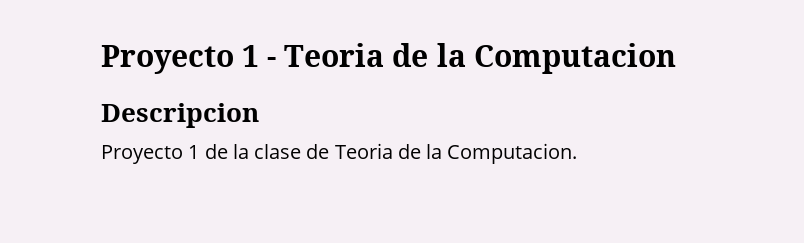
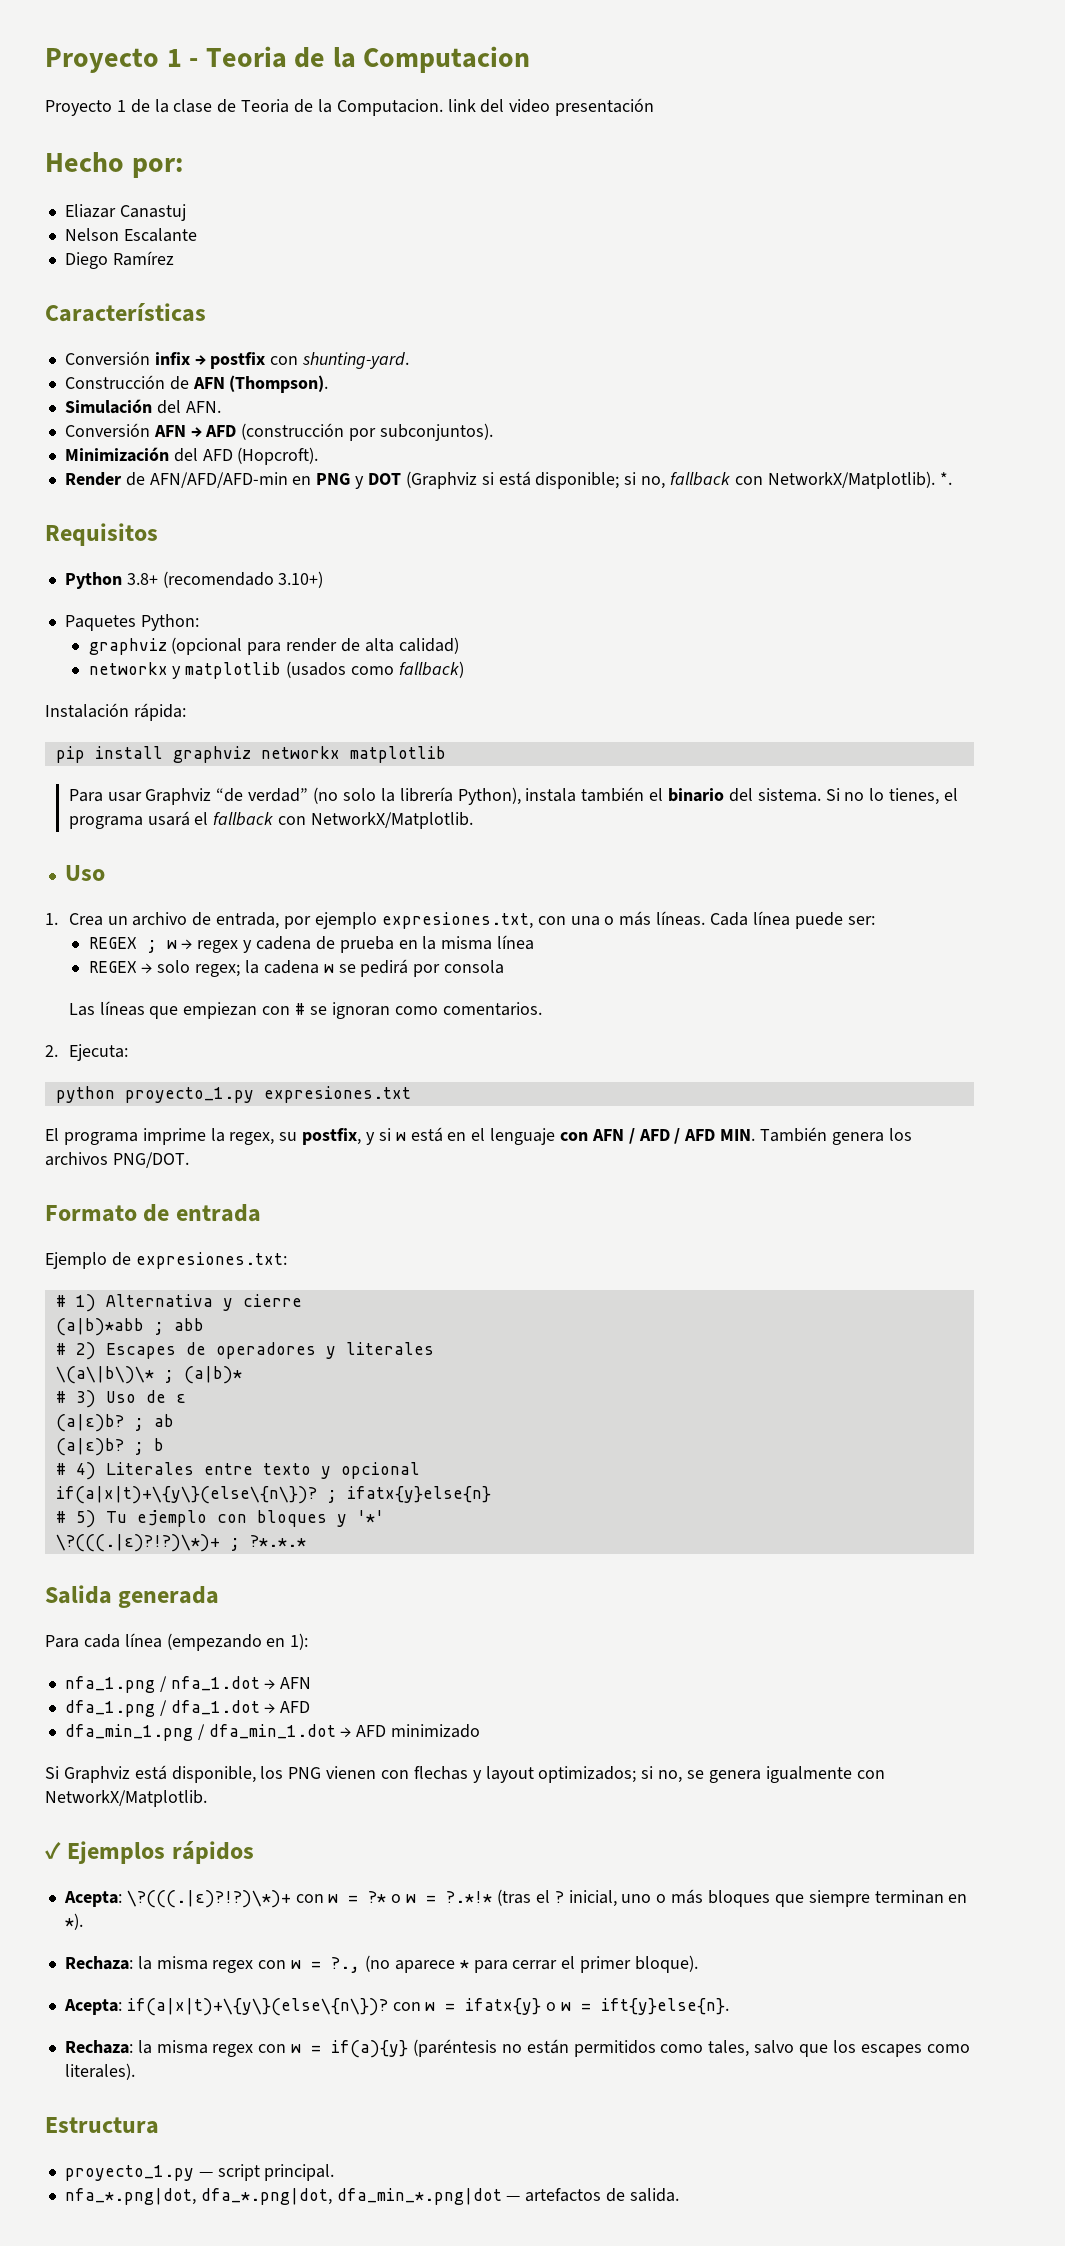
- Descripcion
- Proyecto 1 de la clase de Teoria de la Computacion.
+ Proyecto 1 de la clase de Teoria de la Computacion. link del video presentación
+ Hecho por:
+ Eliazar Canastuj
+ Nelson Escalante
+ Diego Ramírez
+ Características
+ Conversión infix → postfix con shunting-yard.
+ Construcción de AFN (Thompson).
+ Simulación del AFN.
+ Conversión AFN → AFD (construcción por subconjuntos).
+ Minimización del AFD (Hopcroft).
+ Render de AFN/AFD/AFD-min en PNG y DOT (Graphviz si está disponible; si no, fallback con NetworkX/Matplotlib). *.
+ Requisitos
+ Python 3.8+ (recomendado 3.10+)
+ Paquetes Python:
+ graphviz (opcional para render de alta calidad)
+ networkx y matplotlib (usados como fallback)
+ Instalación rápida:
+ pip install graphviz networkx matplotlib
+ Para usar Graphviz “de verdad” (no solo la librería Python), instala también el binario del sistema. Si no lo tienes, el programa usará el fallback con NetworkX/Matplotlib.
+ Uso
+ 1. Crea un archivo de entrada, por ejemplo expresiones.txt, con una o más líneas. Cada línea puede ser:
+ REGEX ; w → regex y cadena de prueba en la misma línea
+ REGEX → solo regex; la cadena w se pedirá por consola
+ Las líneas que empiezan con # se ignoran como comentarios.
+ 2. Ejecuta:
+ python proyecto_1.py expresiones.txt
+ El programa imprime la regex, su postfix, y si w está en el lenguaje con AFN / AFD / AFD MIN. También genera los archivos PNG/DOT.
+ Formato de entrada
+ Ejemplo de expresiones.txt:
+ # 1) Alternativa y cierre
+ (a|b)*abb ; abb
+ # 2) Escapes de operadores y literales
+ \(a\|b\)\* ; (a|b)*
+ # 3) Uso de ε
+ (a|ε)b? ; ab
+ (a|ε)b? ; b
+ # 4) Literales entre texto y opcional
+ if(a|x|t)+\{y\}(else\{n\})? ; ifatx{y}else{n}
+ # 5) Tu ejemplo con bloques y '*'
+ \?(((.|ε)?!?)\*)+ ; ?*.*.*
+ Salida generada
+ Para cada línea (empezando en 1):
+ nfa_1.png / nfa_1.dot → AFN
+ dfa_1.png / dfa_1.dot → AFD
+ dfa_min_1.png / dfa_min_1.dot → AFD minimizado
+ Si Graphviz está disponible, los PNG vienen con flechas y layout optimizados; si no, se genera igualmente con NetworkX/Matplotlib.
+ ✓ Ejemplos rápidos
+ Acepta: \?(((.|ε)?!?)\*)+ con w = ?* o w = ?.*!* (tras el ? inicial, uno o más bloques que siempre terminan en *).
+ Rechaza: la misma regex con w = ?., (no aparece * para cerrar el primer bloque).
+ Acepta: if(a|x|t)+\{y\}(else\{n\})? con w = ifatx{y} o w = ift{y}else{n}.
+ Rechaza: la misma regex con w = if(a){y} (paréntesis no están permitidos como tales, salvo que los escapes como literales).
+ Estructura
+ proyecto_1.py — script principal.
+ nfa_*.png|dot, dfa_*.png|dot, dfa_min_*.png|dot — artefactos de salida.

